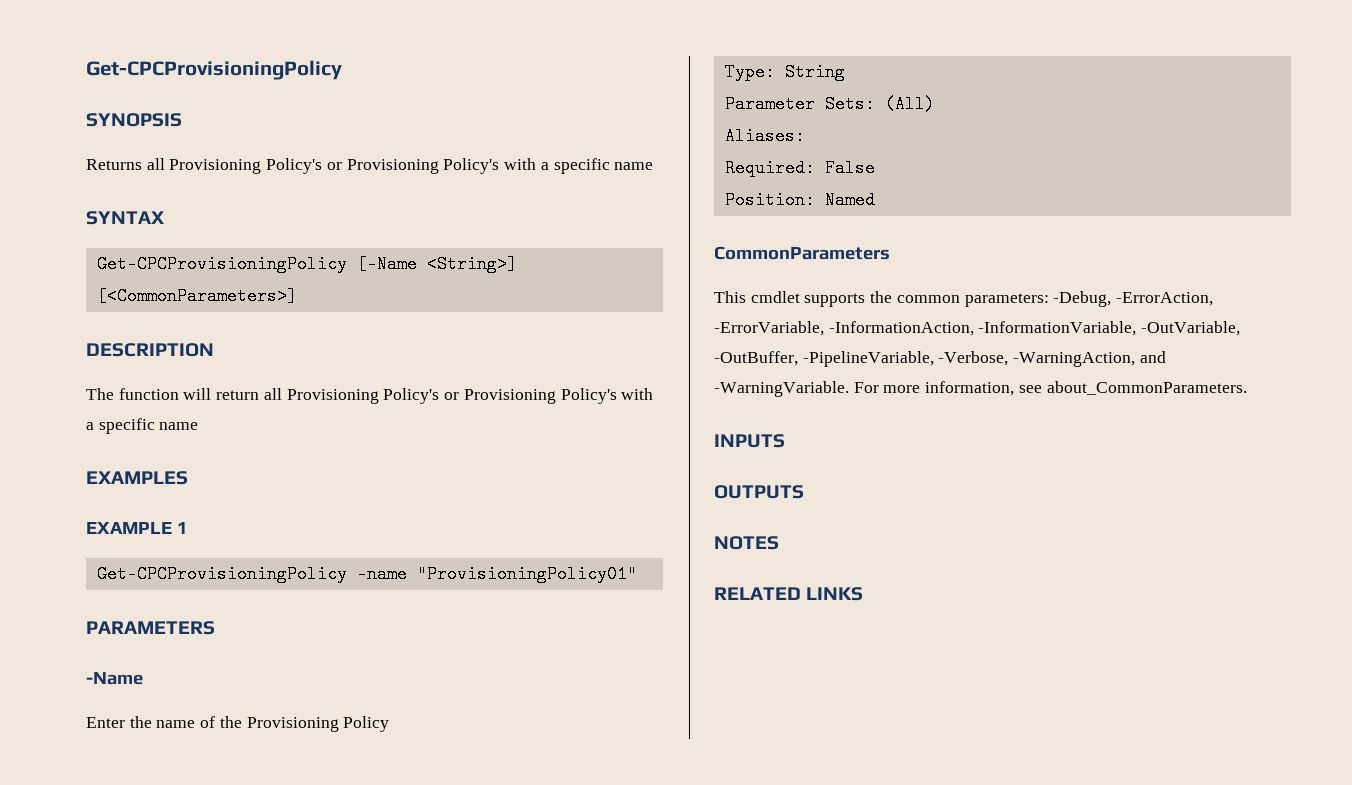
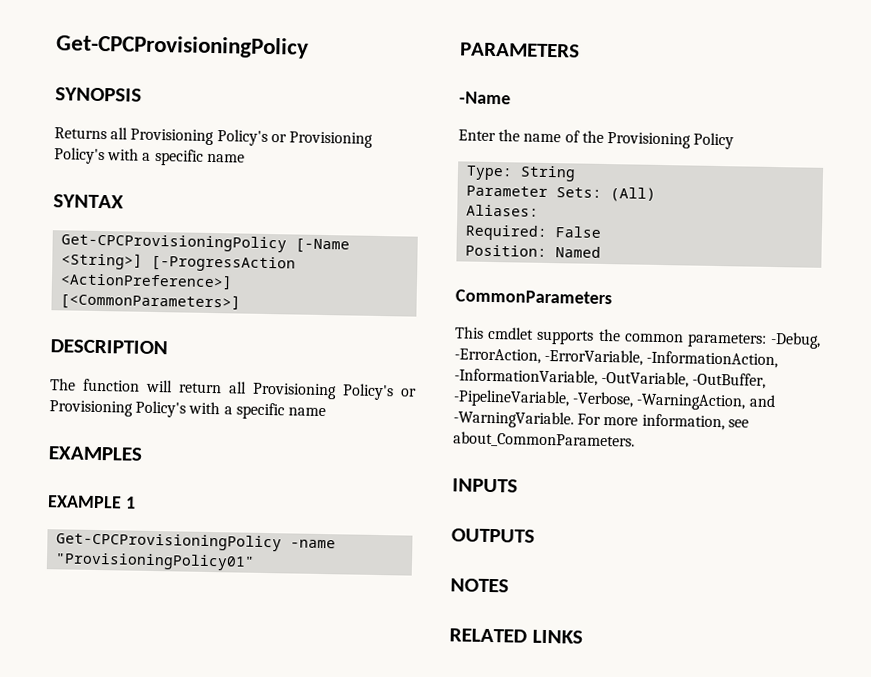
- Get-CPCProvisioningPolicy [-Name <String>] [<CommonParameters>]
+ Get-CPCProvisioningPolicy [-Name <String>] [-ProgressAction <ActionPreference>] [<CommonParameters>]

